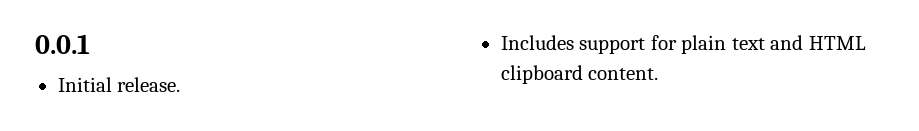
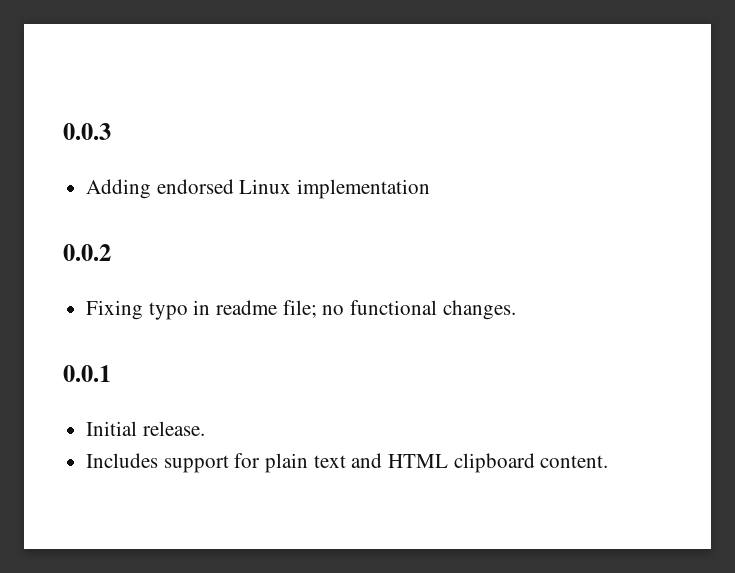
+ 0.0.3
+ Adding endorsed Linux implementation
+ 0.0.2
+ Fixing typo in readme file; no functional changes.

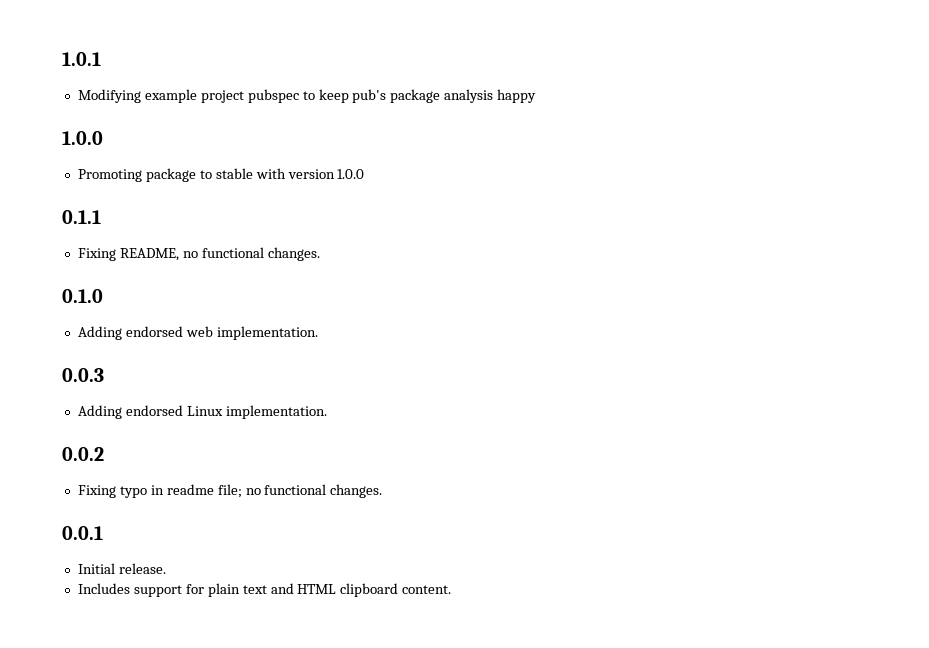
+ 1.0.1
+ Modifying example project pubspec to keep pub's package analysis happy
+ 1.0.0
+ Promoting package to stable with version 1.0.0
+ 0.1.1
+ Fixing README, no functional changes.
+ 0.1.0
+ Adding endorsed web implementation.
- Adding endorsed Linux implementation
+ Adding endorsed Linux implementation.

